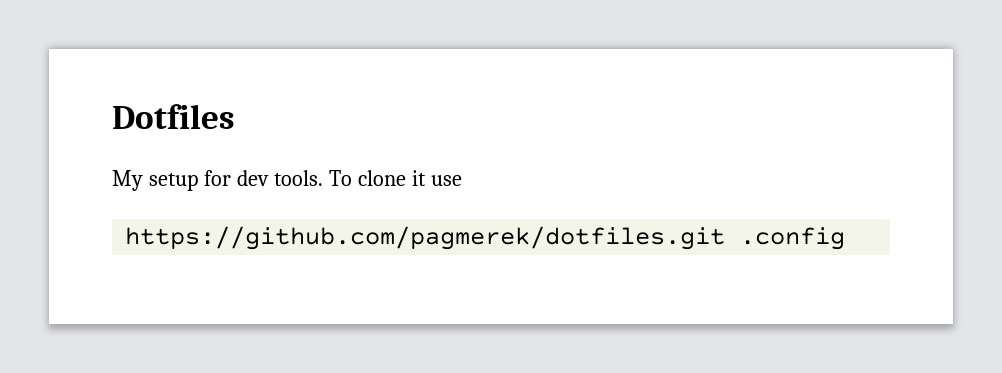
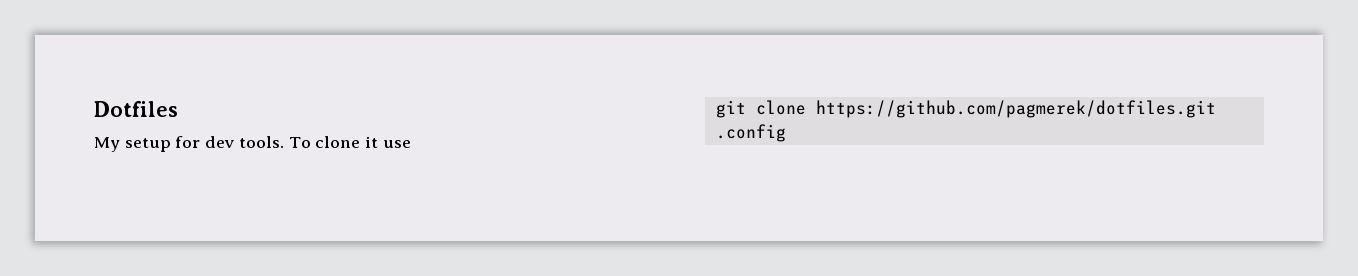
- https://github.com/pagmerek/dotfiles.git .config
+ git clone https://github.com/pagmerek/dotfiles.git .config

